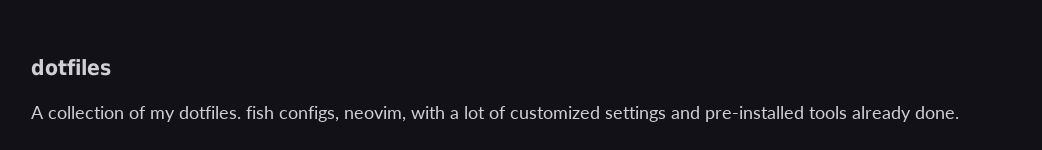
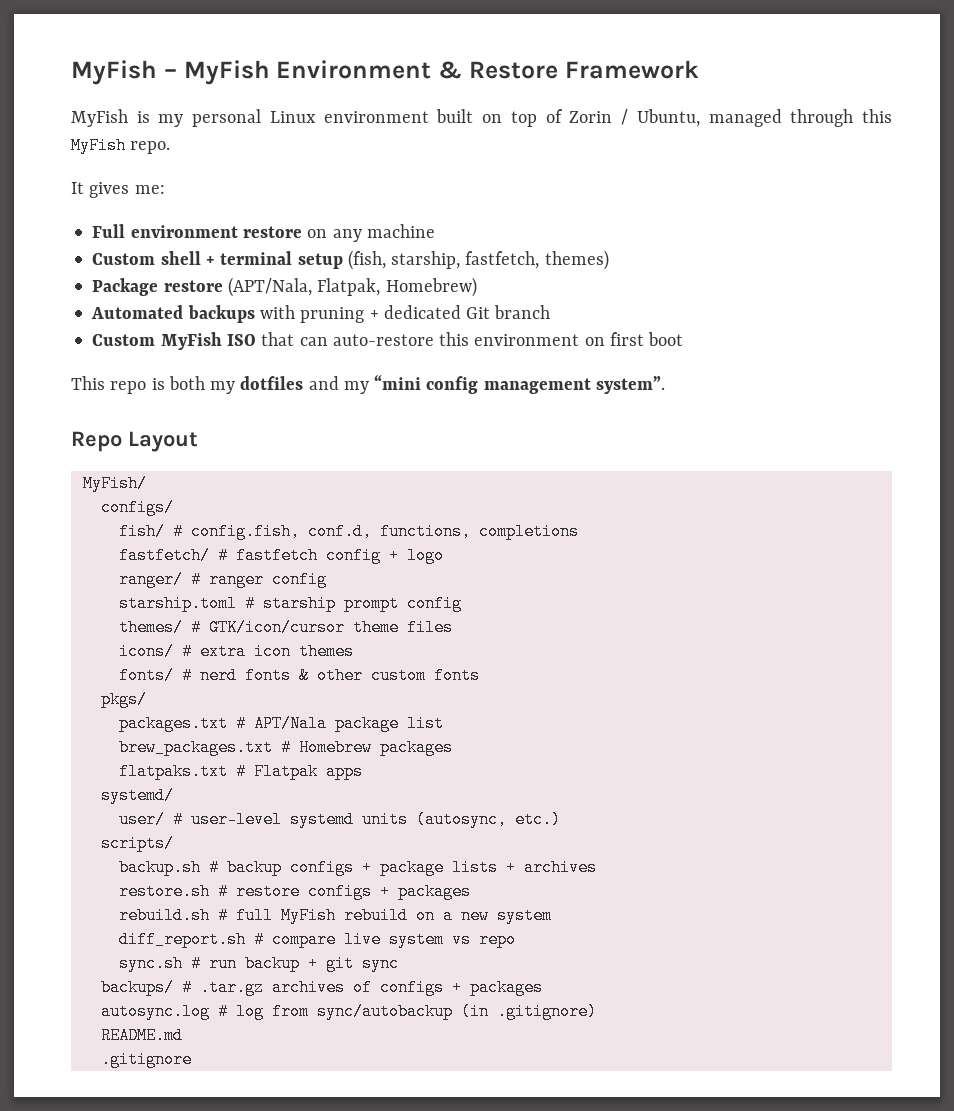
- dotfiles
- A collection of my dotfiles. fish configs, neovim, with a lot of customized settings and pre-installed tools already done.
+ MyFish – MyFish Environment & Restore Framework
+ MyFish is my personal Linux environment built on top of Zorin / Ubuntu, managed through this MyFish repo.
+ It gives me:
+ Full environment restore on any machine
+ Custom shell + terminal setup (fish, starship, fastfetch, themes)
+ Package restore (APT/Nala, Flatpak, Homebrew)
+ Automated backups with pruning + dedicated Git branch
+ Custom MyFish ISO that can auto-restore this environment on first boot
+ This repo is both my dotfiles and my “mini config management system”.
+ Repo Layout
+ MyFish/
+ configs/
+ fish/ # config.fish, conf.d, functions, completions
+ fastfetch/ # fastfetch config + logo
+ ranger/ # ranger config
+ starship.toml # starship prompt config
+ themes/ # GTK/icon/cursor theme files
+ icons/ # extra icon themes
+ fonts/ # nerd fonts & other custom fonts
+ pkgs/
+ packages.txt # APT/Nala package list
+ brew_packages.txt # Homebrew packages
+ flatpaks.txt # Flatpak apps
+ systemd/
+ user/ # user-level systemd units (autosync, etc.)
+ scripts/
+ backup.sh # backup configs + package lists + archives
+ restore.sh # restore configs + packages
+ rebuild.sh # full MyFish rebuild on a new system
+ diff_report.sh # compare live system vs repo
+ sync.sh # run backup + git sync
+ backups/ # .tar.gz archives of configs + packages
+ autosync.log # log from sync/autobackup (in .gitignore)
+ README.md
+ .gitignore

